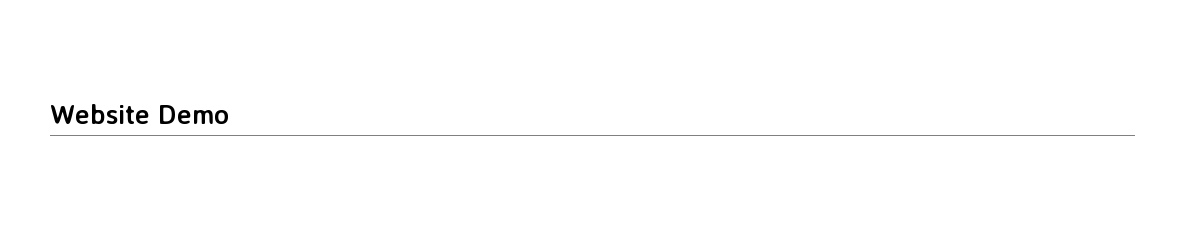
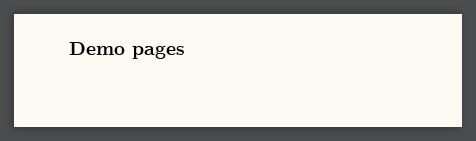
- Website Demo
+ Demo pages

